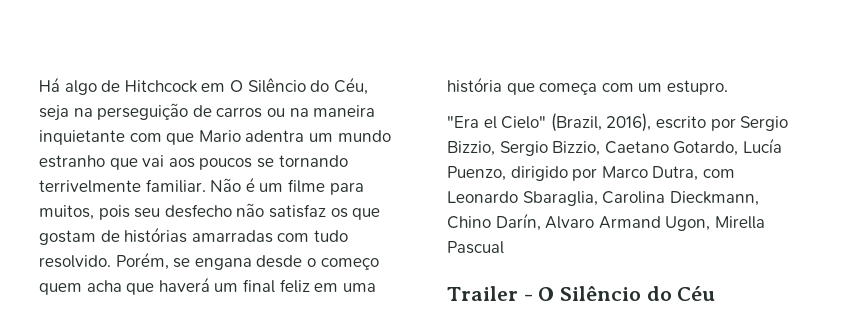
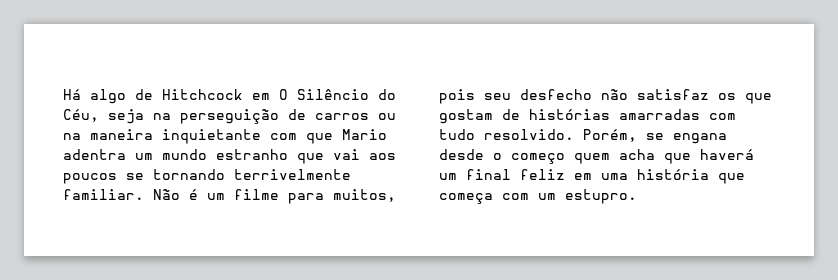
- "Era el Cielo" (Brazil, 2016), escrito por Sergio Bizzio, Sergio Bizzio, Caetano Gotardo, Lucía Puenzo, dirigido por Marco Dutra, com Leonardo Sbaraglia, Carolina Dieckmann, Chino Darín, Alvaro Armand Ugon, Mirella Pascual
- Trailer - O Silêncio do Céu

